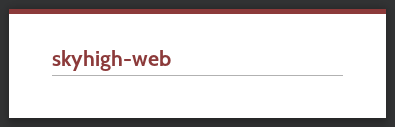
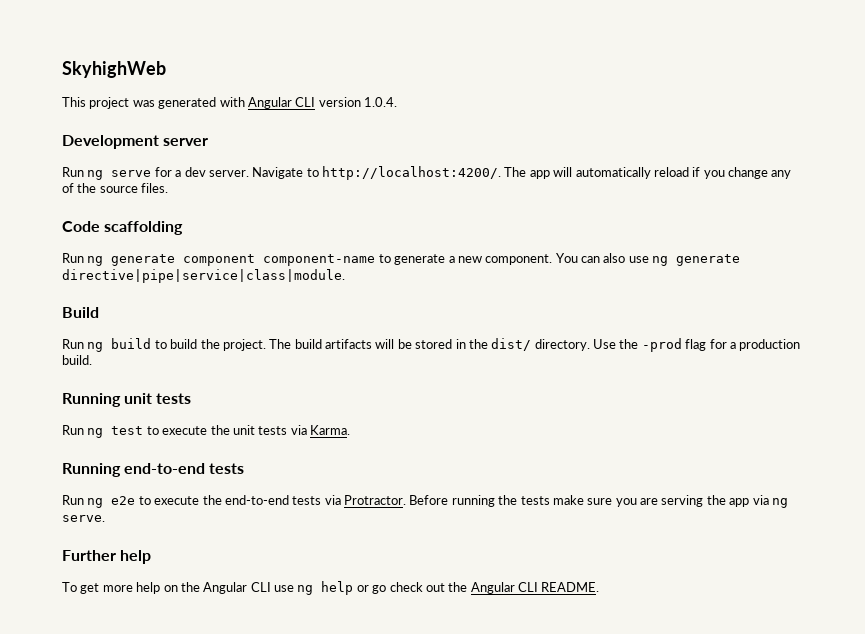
- skyhigh-web
+ SkyhighWeb
+ This project was generated with Angular CLI version 1.0.4.
+ Development server
+ Run ng serve for a dev server. Navigate to http://localhost:4200/. The app will automatically reload if you change any of the source files.
+ Code scaffolding
+ Run ng generate component component-name to generate a new component. You can also use ng generate directive|pipe|service|class|module.
+ Build
+ Run ng build to build the project. The build artifacts will be stored in the dist/ directory. Use the -prod flag for a production build.
+ Running unit tests
+ Run ng test to execute the unit tests via Karma.
+ Running end-to-end tests
+ Run ng e2e to execute the end-to-end tests via Protractor. Before running the tests make sure you are serving the app via ng serve.
+ Further help
+ To get more help on the Angular CLI use ng help or go check out the Angular CLI README.

